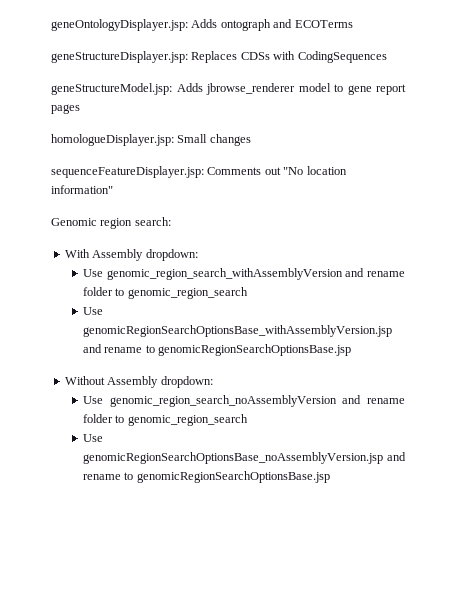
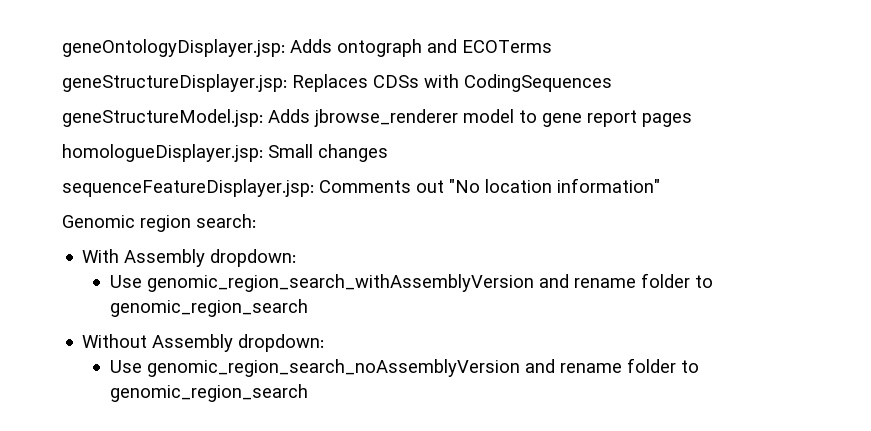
- Use genomicRegionSearchOptionsBase_withAssemblyVersion.jsp and rename to genomicRegionSearchOptionsBase.jsp
- Use genomicRegionSearchOptionsBase_noAssemblyVersion.jsp and rename to genomicRegionSearchOptionsBase.jsp

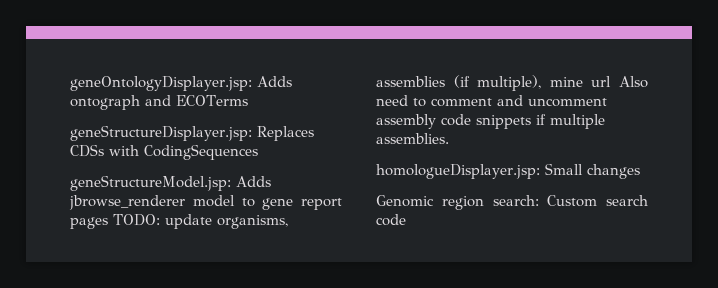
- geneStructureModel.jsp: Adds jbrowse_renderer model to gene report pages
+ geneStructureModel.jsp: Adds jbrowse_renderer model to gene report pages TODO: update organisms, assemblies (if multiple), mine url Also need to comment and uncomment assembly code snippets if multiple assemblies.
  homologueDisplayer.jsp: Small changes
- sequenceFeatureDisplayer.jsp: Comments out "No location information"
- Genomic region search:
- With Assembly dropdown:
- Use genomic_region_search_withAssemblyVersion and rename folder to genomic_region_search
- Without Assembly dropdown:
- Use genomic_region_search_noAssemblyVersion and rename folder to genomic_region_search
+ Genomic region search: Custom search code

